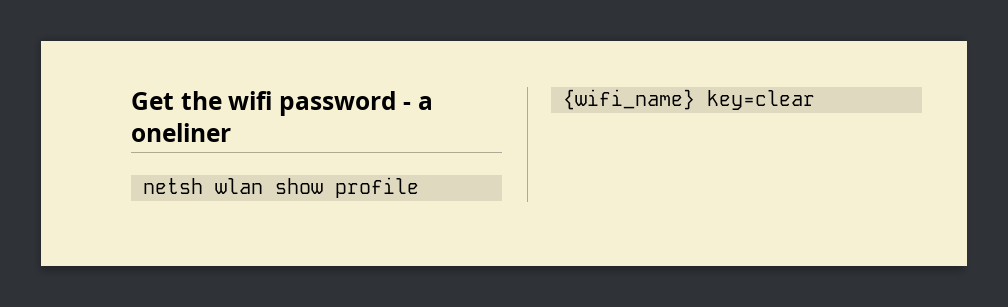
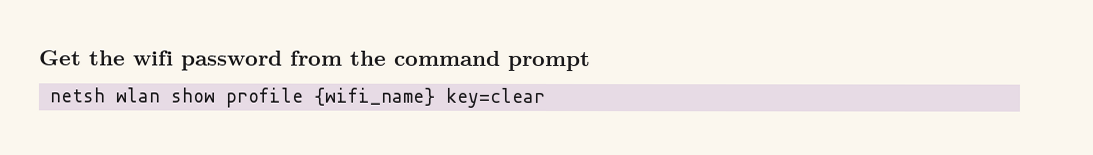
- Get the wifi password - a oneliner
+ Get the wifi password from the command prompt

